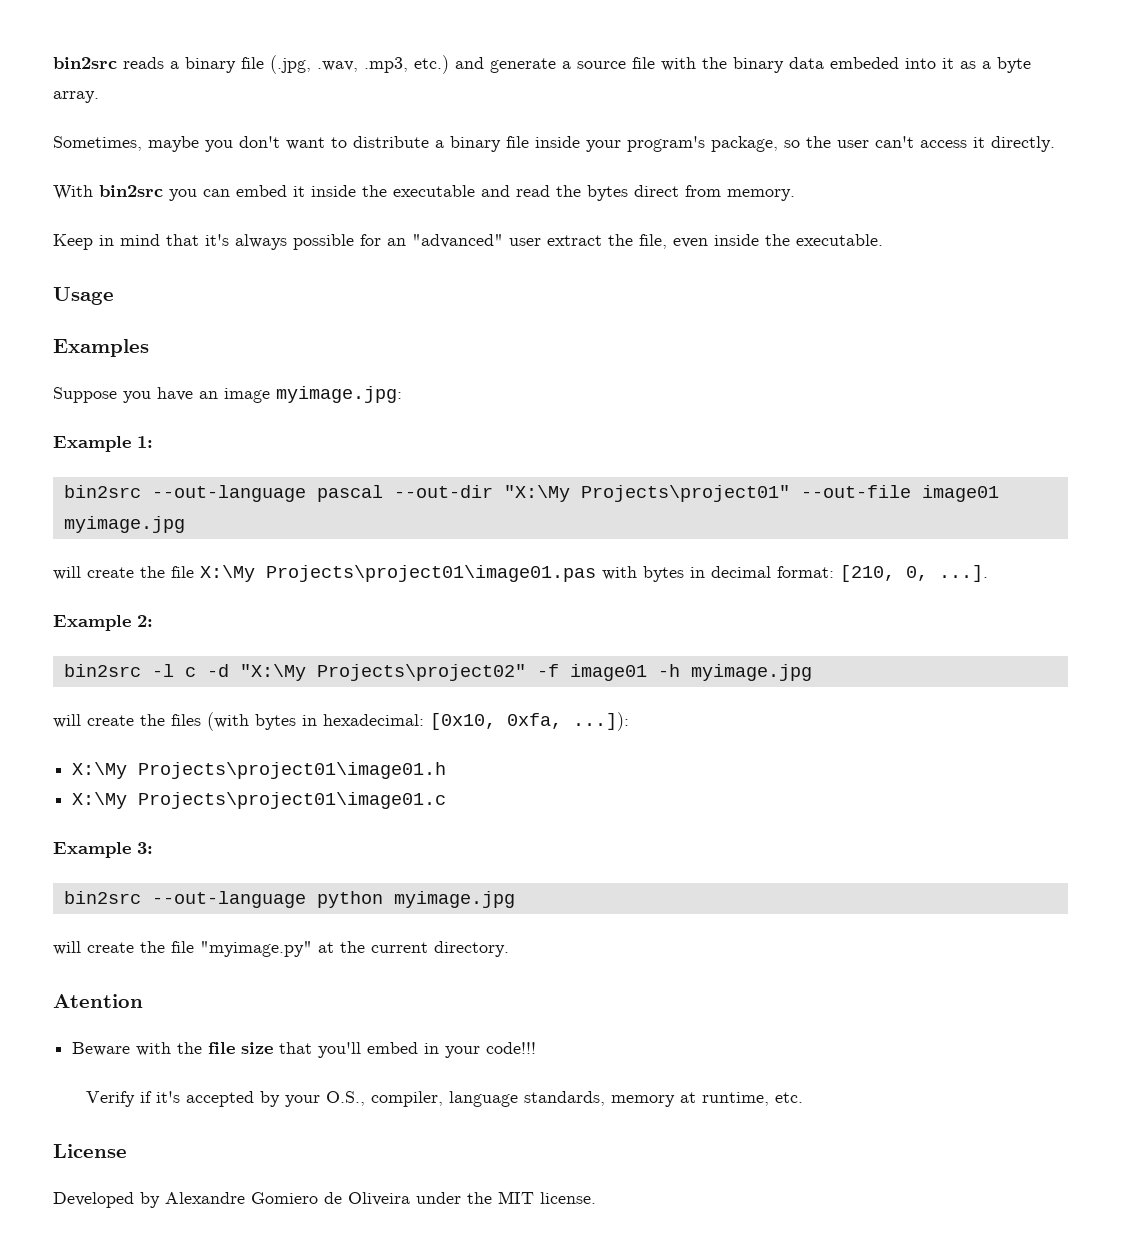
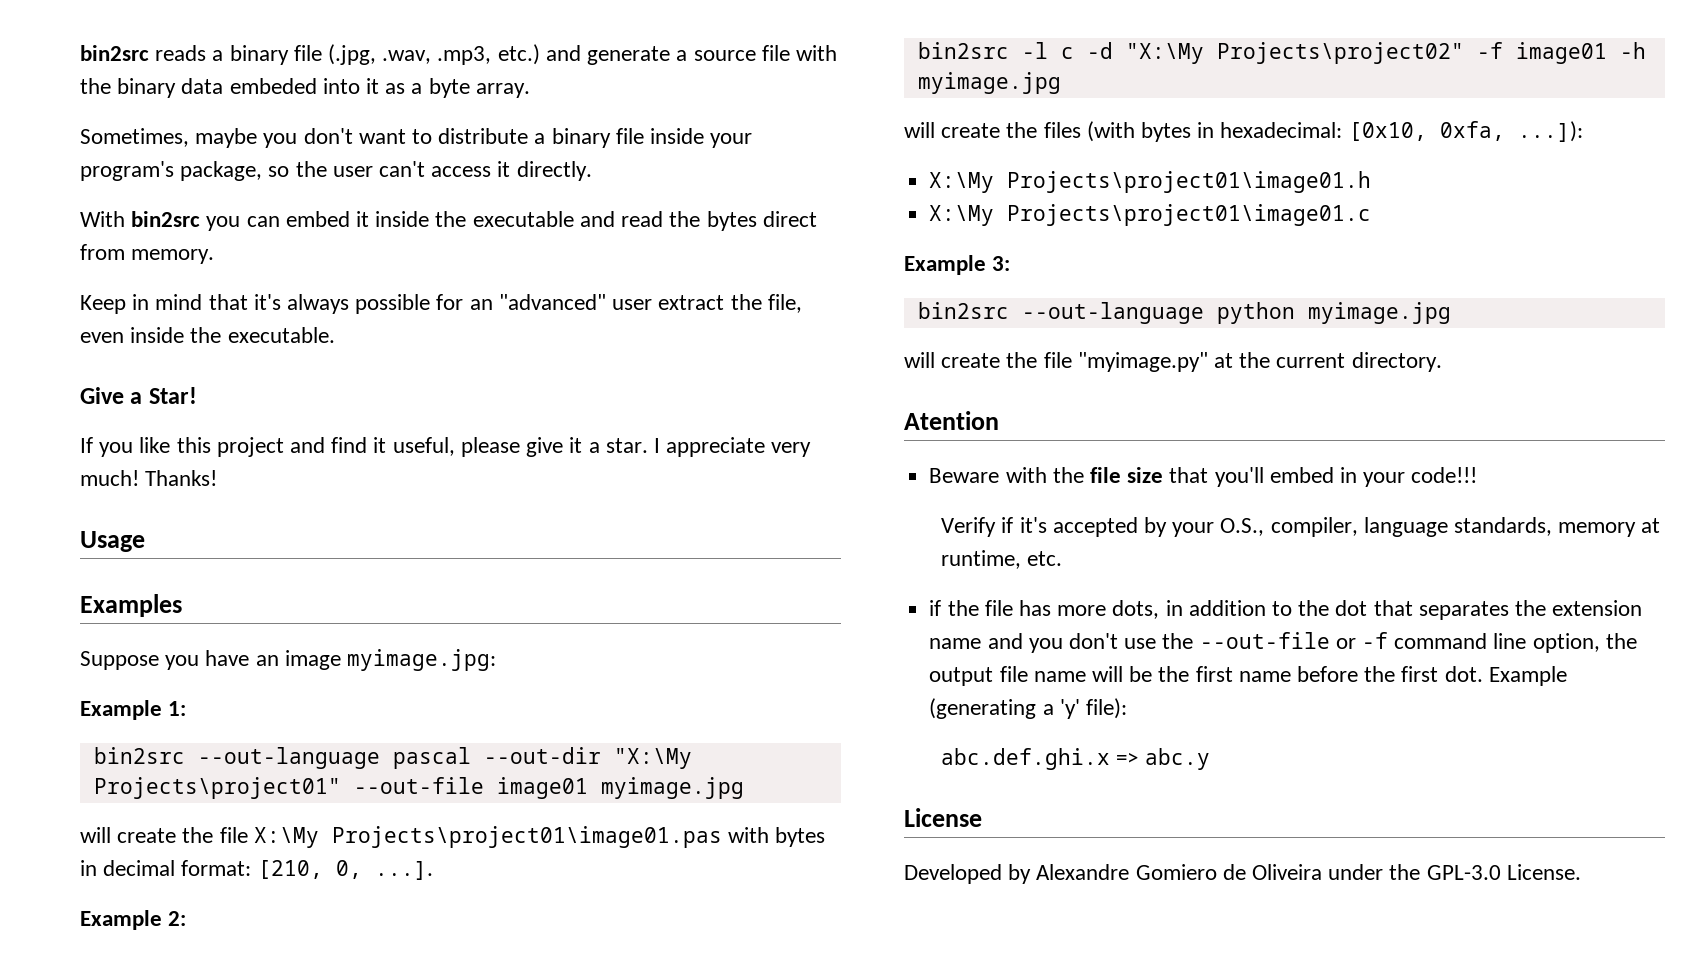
+ Give a Star!
+ If you like this project and find it useful, please give it a star. I appreciate very much! Thanks!
+ if the file has more dots, in addition to the dot that separates the extension name and you don't use the --out-file or -f command line option, the output file name will be the first name before the first dot. Example (generating a 'y' file):
+ abc.def.ghi.x => abc.y
- Developed by Alexandre Gomiero de Oliveira under the MIT license.
+ Developed by Alexandre Gomiero de Oliveira under the GPL-3.0 License.

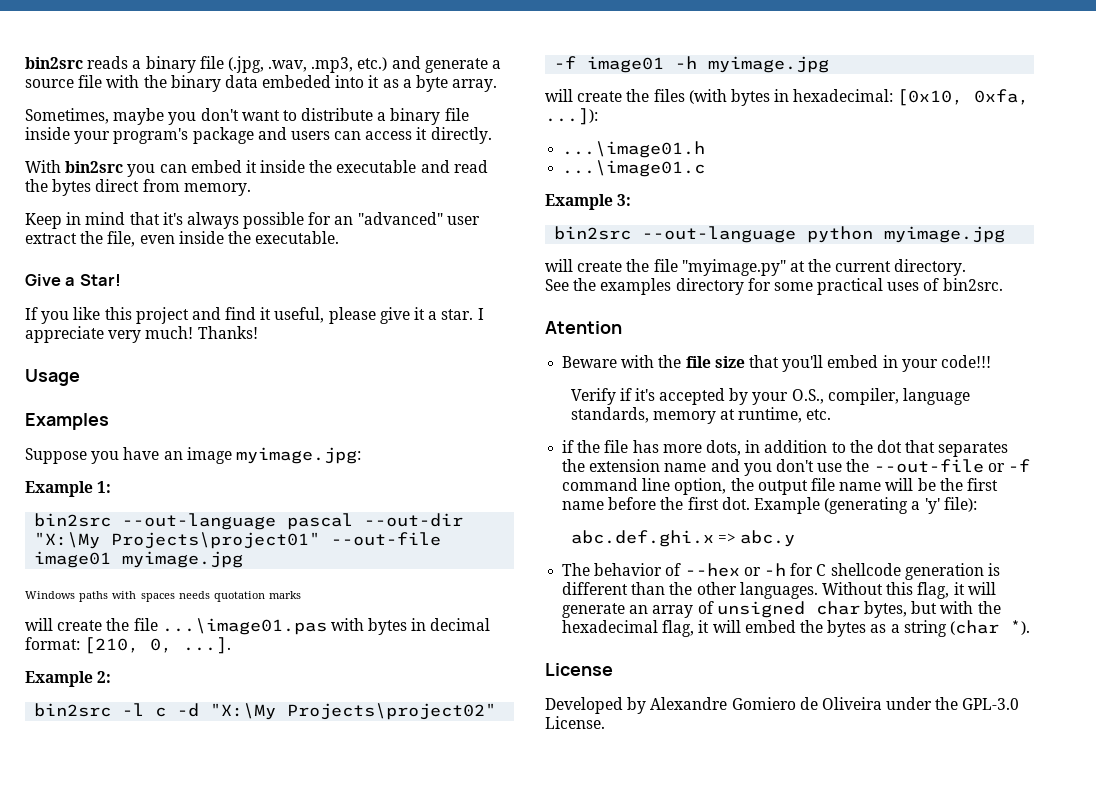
- Sometimes, maybe you don't want to distribute a binary file inside your program's package, so the user can't access it directly.
+ Sometimes, maybe you don't want to distribute a binary file inside your program's package and users can access it directly.
- will create the file X:\My Projects\project01\image01.pas with bytes in decimal format: [210, 0, ...].
+ Windows paths with spaces needs quotation marks
+ will create the file ...\image01.pas with bytes in decimal format: [210, 0, ...].
- X:\My Projects\project01\image01.h
- X:\My Projects\project01\image01.c
+ ...\image01.h
+ ...\image01.c
+ See the examples directory for some practical uses of bin2src.
+ The behavior of --hex or -h for C shellcode generation is different than the other languages. Without this flag, it will generate an array of unsigned char bytes, but with the hexadecimal flag, it will embed the bytes as a string (char *).

